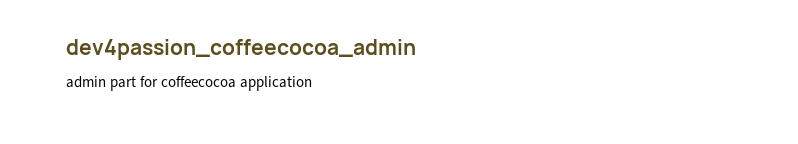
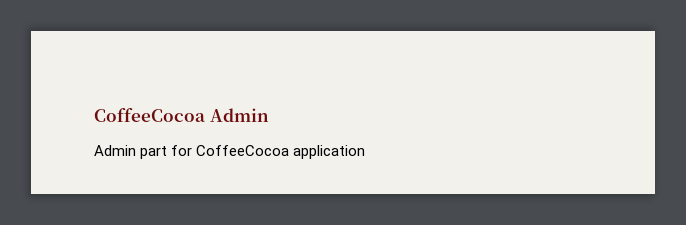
- dev4passion_coffeecocoa_admin
- admin part for coffeecocoa application
+ CoffeeCocoa Admin
+ Admin part for CoffeeCocoa application

